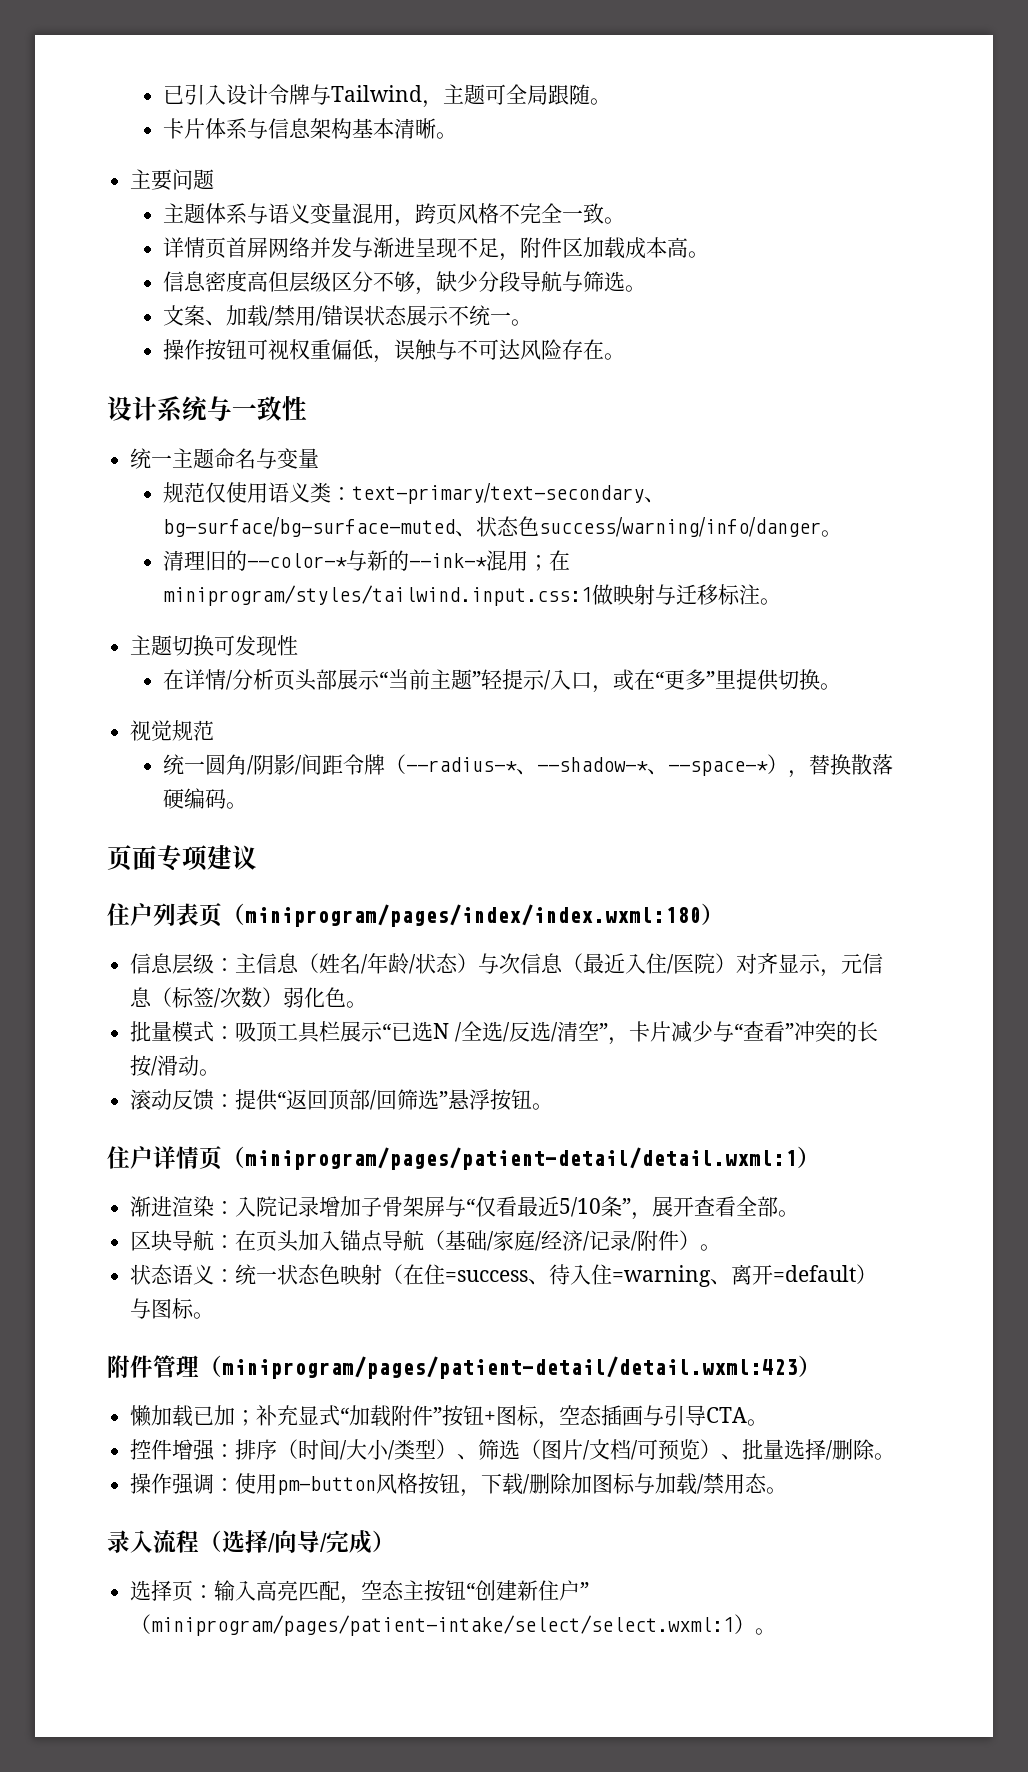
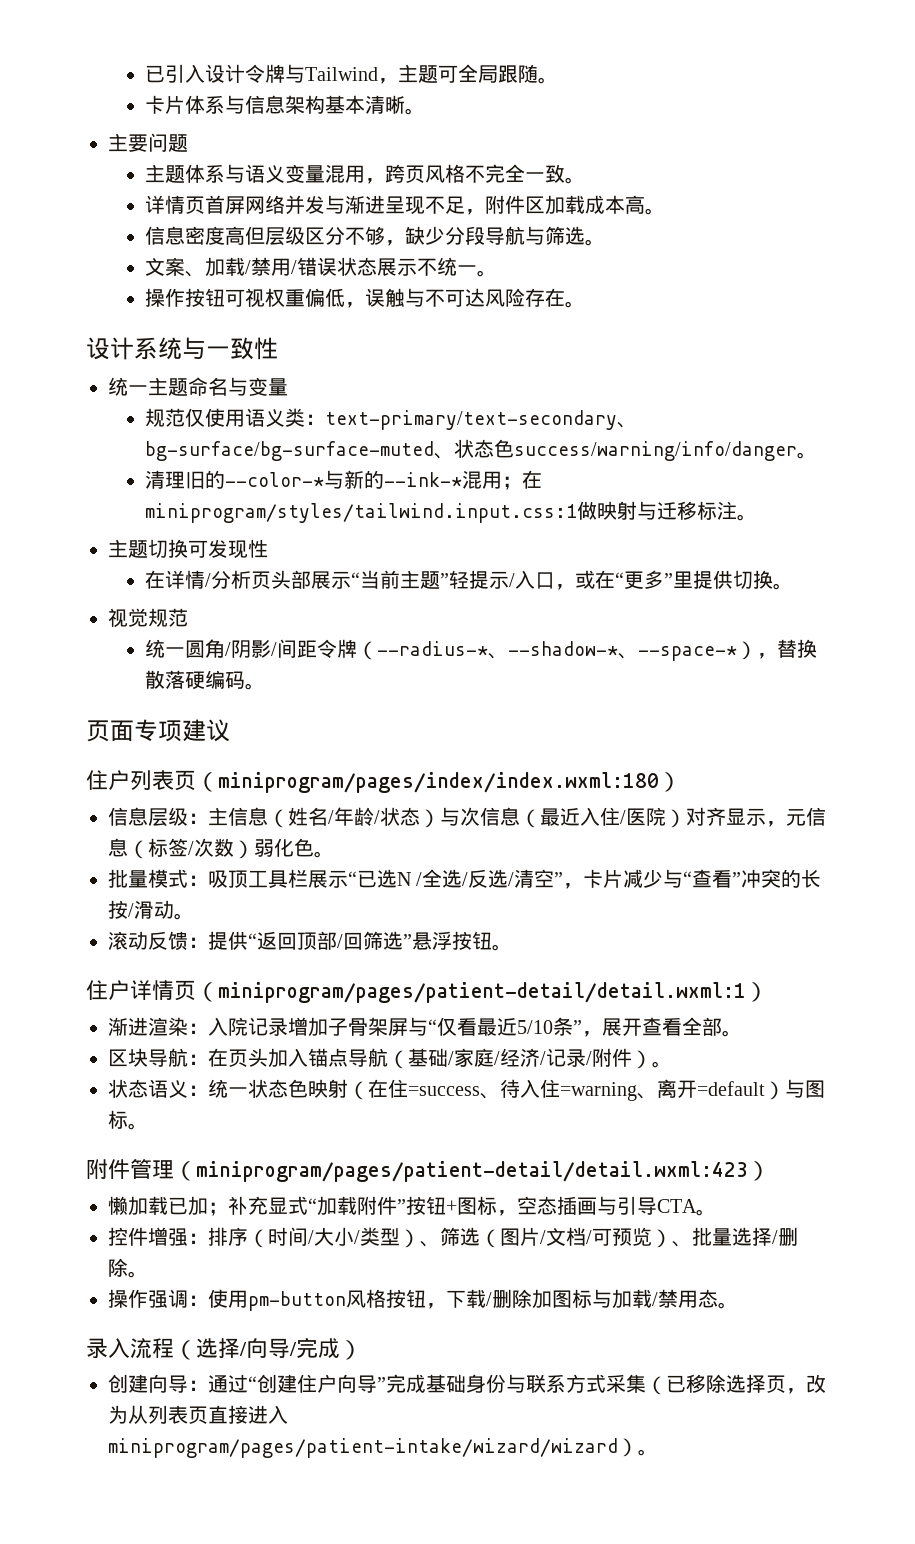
- 选择页：输入高亮匹配，空态主按钮“创建新住户”（miniprogram/pages/patient-intake/select/select.wxml:1）。
+ 创建向导：通过“创建住户向导”完成基础身份与联系方式采集（已移除选择页，改为从列表页直接进入miniprogram/pages/patient-intake/wizard/wizard）。

